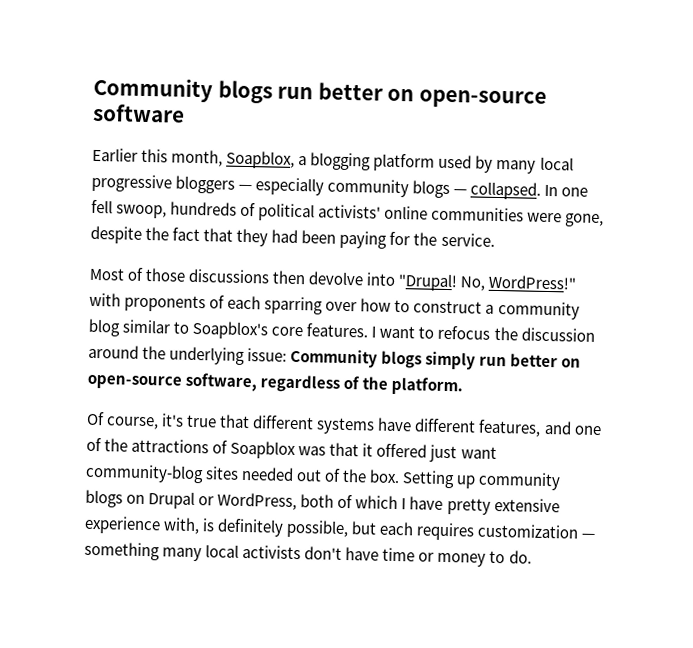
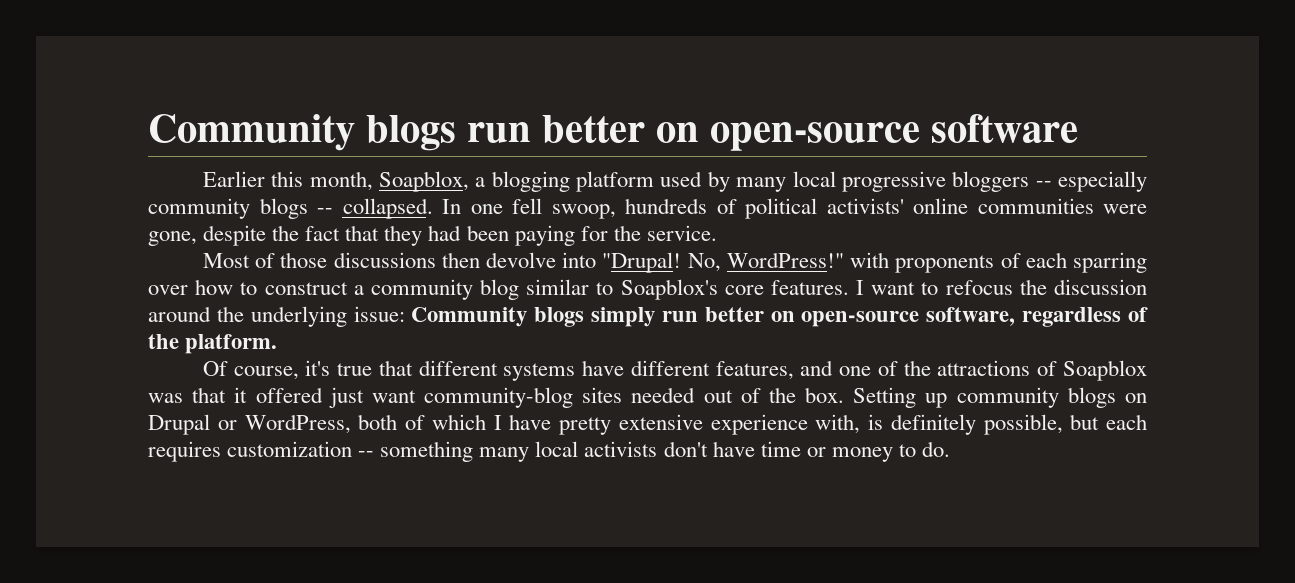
- Earlier this month, Soapblox, a blogging platform used by many local progressive bloggers — especially community blogs — collapsed.
+ Earlier this month, Soapblox, a blogging platform used by many local progressive bloggers -- especially community blogs -- collapsed.
- Setting up community blogs on Drupal or WordPress, both of which I have pretty extensive experience with, is definitely possible, but each requires customization — something many local activists don't have time or money to do.
+ Setting up community blogs on Drupal or WordPress, both of which I have pretty extensive experience with, is definitely possible, but each requires customization -- something many local activists don't have time or money to do.

